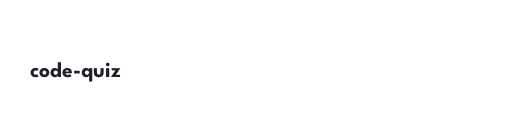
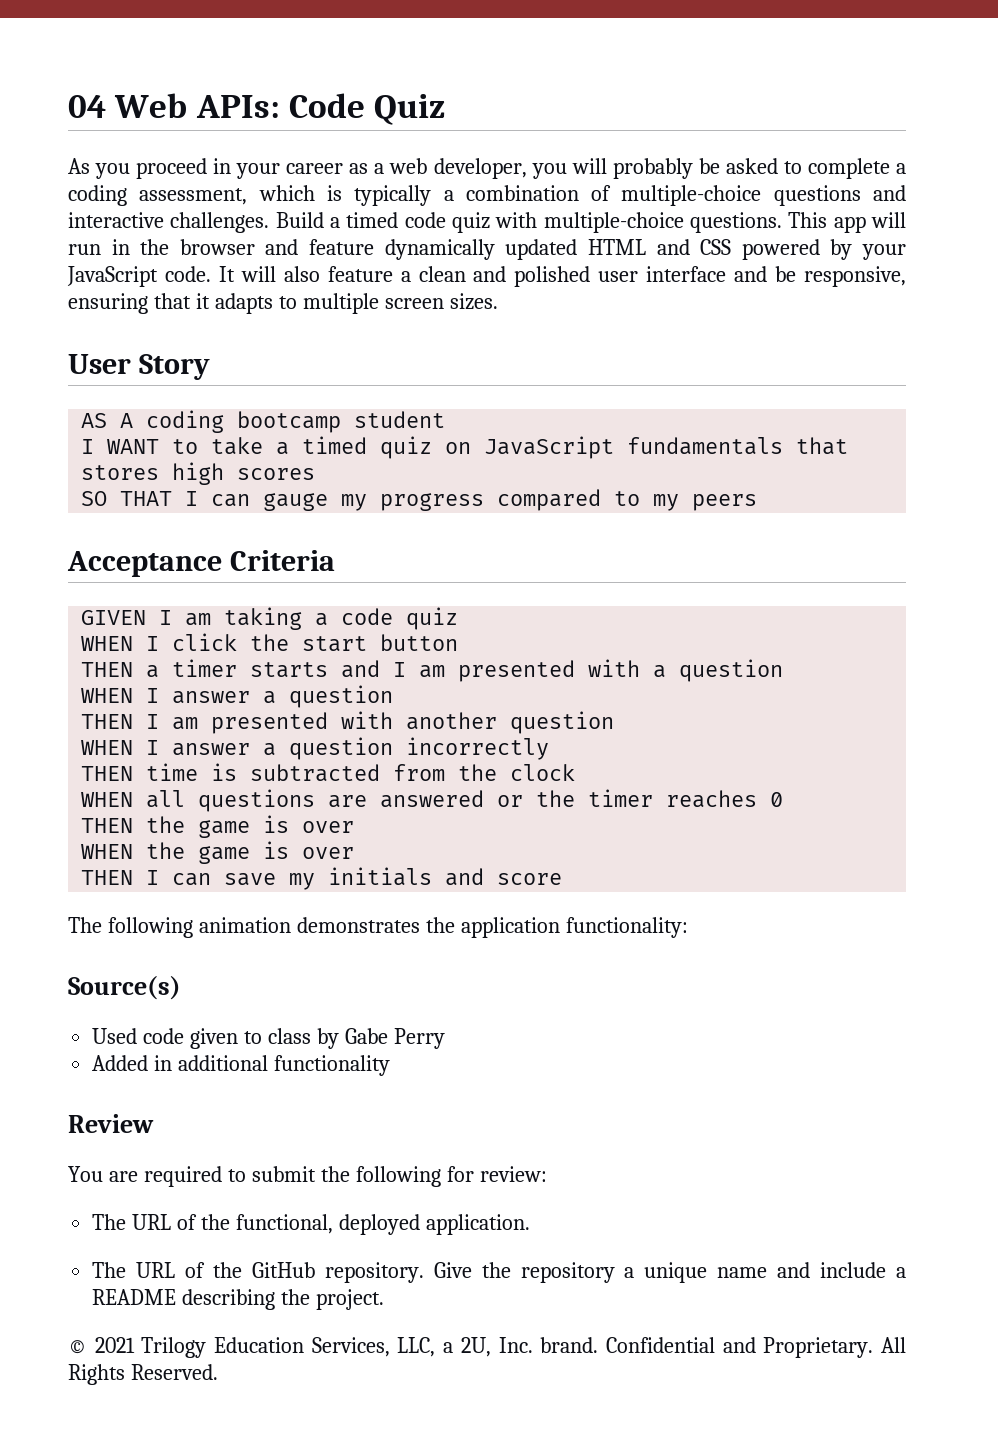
- code-quiz
+ 04 Web APIs: Code Quiz
+ As you proceed in your career as a web developer, you will probably be asked to complete a coding assessment, which is typically a combination of multiple-choice questions and interactive challenges. Build a timed code quiz with multiple-choice questions. This app will run in the browser and feature dynamically updated HTML and CSS powered by your JavaScript code. It will also feature a clean and polished user interface and be responsive, ensuring that it adapts to multiple screen sizes.
+ User Story
+ AS A coding bootcamp student
+ I WANT to take a timed quiz on JavaScript fundamentals that stores high scores
+ SO THAT I can gauge my progress compared to my peers
+ Acceptance Criteria
+ GIVEN I am taking a code quiz
+ WHEN I click the start button
+ THEN a timer starts and I am presented with a question
+ WHEN I answer a question
+ THEN I am presented with another question
+ WHEN I answer a question incorrectly
+ THEN time is subtracted from the clock
+ WHEN all questions are answered or the timer reaches 0
+ THEN the game is over
+ WHEN the game is over
+ THEN I can save my initials and score
+ The following animation demonstrates the application functionality:
+ Source(s)
+ Used code given to class by Gabe Perry
+ Added in additional functionality
+ Review
+ You are required to submit the following for review:
+ The URL of the functional, deployed application.
+ The URL of the GitHub repository. Give the repository a unique name and include a README describing the project.
+ © 2021 Trilogy Education Services, LLC, a 2U, Inc. brand. Confidential and Proprietary. All Rights Reserved.

